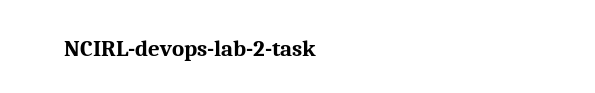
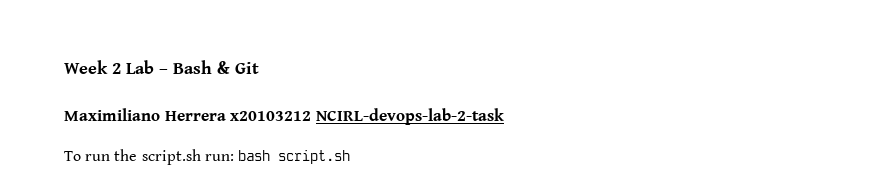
- NCIRL-devops-lab-2-task
+ Week 2 Lab – Bash & Git
+ Maximiliano Herrera x20103212 NCIRL-devops-lab-2-task
+ To run the script.sh run: bash script.sh

